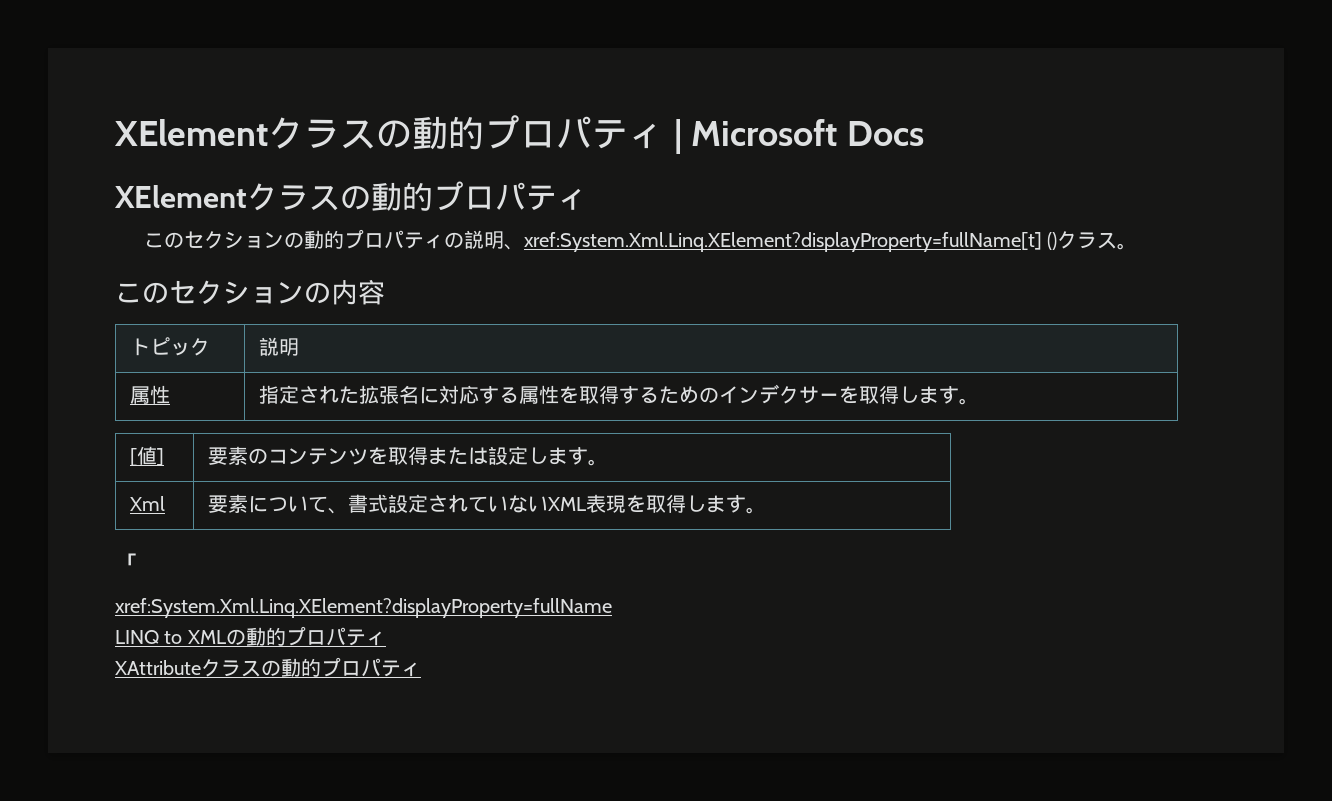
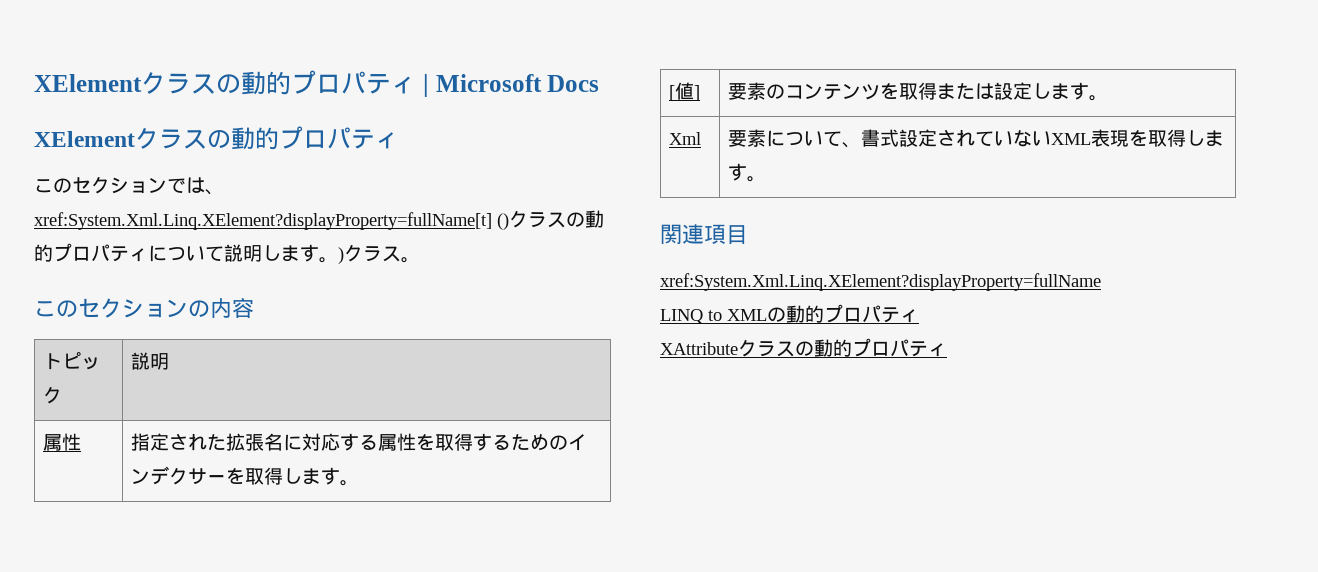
- このセクションの動的プロパティの説明、xref:System.Xml.Linq.XElement?displayProperty=fullName[t] ()クラス。
+ このセクションでは、xref:System.Xml.Linq.XElement?displayProperty=fullName[t] ()クラスの動的プロパティについて説明します。)クラス。
- 「
+ 関連項目

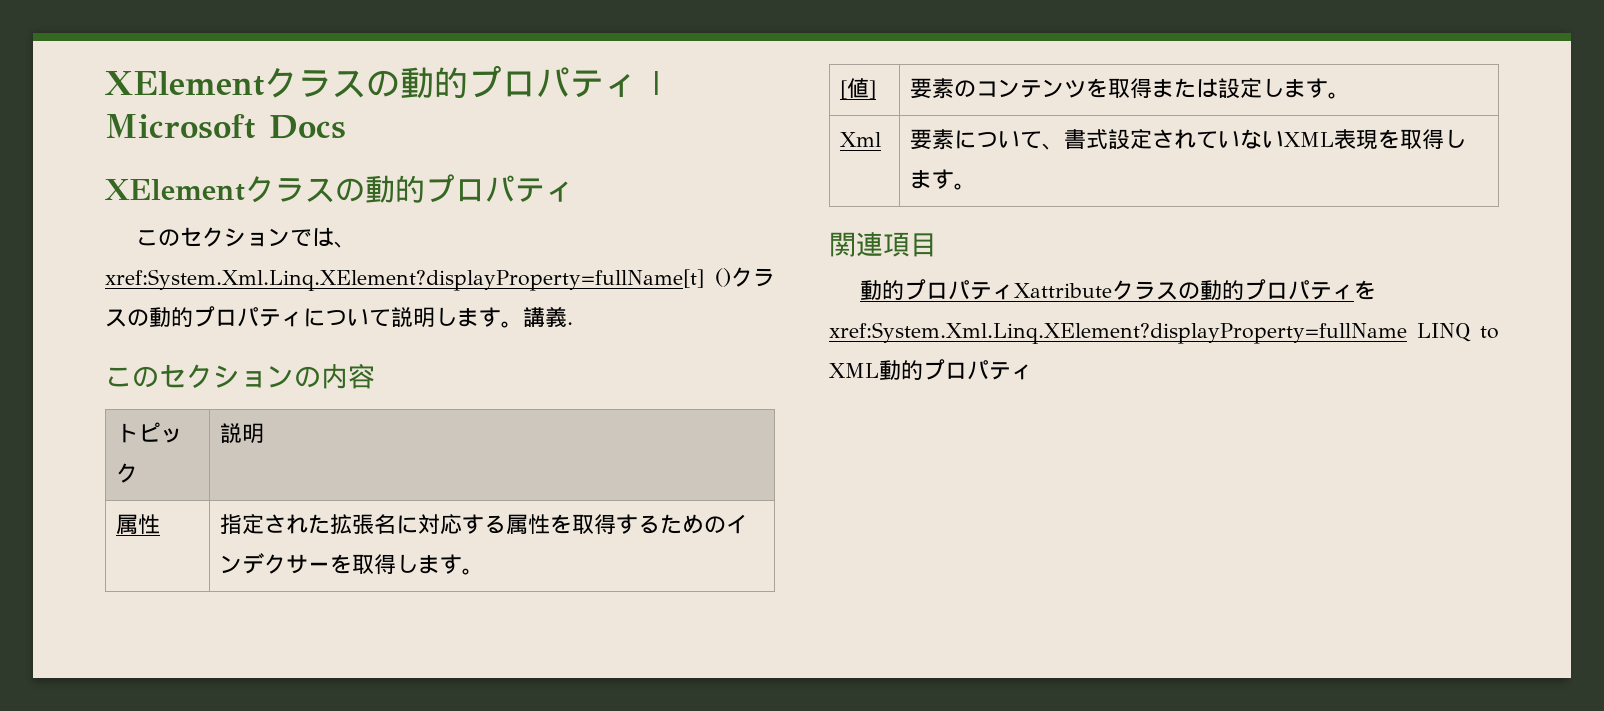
- このセクションでは、xref:System.Xml.Linq.XElement?displayProperty=fullName[t] ()クラスの動的プロパティについて説明します。)クラス。
+ このセクションでは、xref:System.Xml.Linq.XElement?displayProperty=fullName[t] ()クラスの動的プロパティについて説明します。講義.
- xref:System.Xml.Linq.XElement?displayProperty=fullName
- LINQ to XMLの動的プロパティ
- XAttributeクラスの動的プロパティ
+ 動的プロパティXattributeクラスの動的プロパティをxref:System.Xml.Linq.XElement?displayProperty=fullName LINQ to XML動的プロパティ

